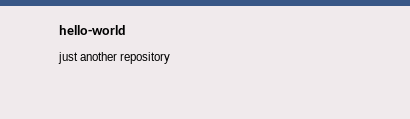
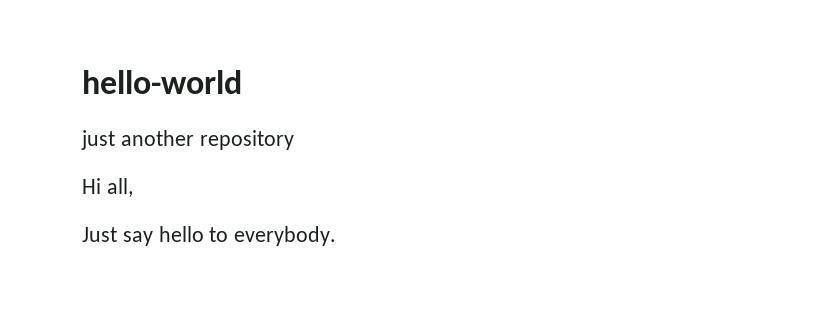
+ Hi all,
+ Just say hello to everybody.

